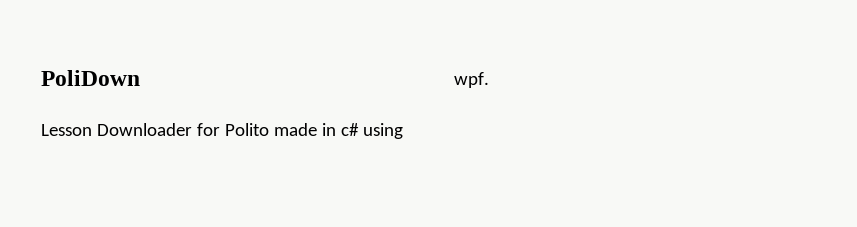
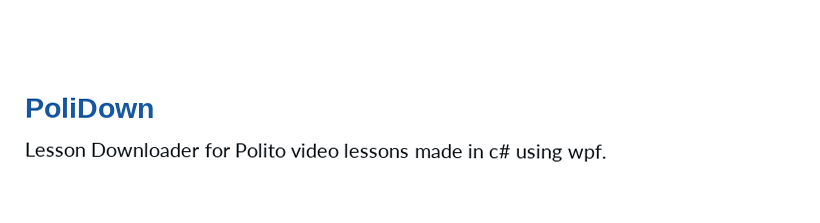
- Lesson Downloader for Polito made in c# using wpf.
+ Lesson Downloader for Polito video lessons made in c# using wpf.

